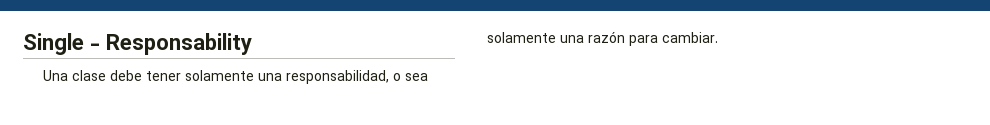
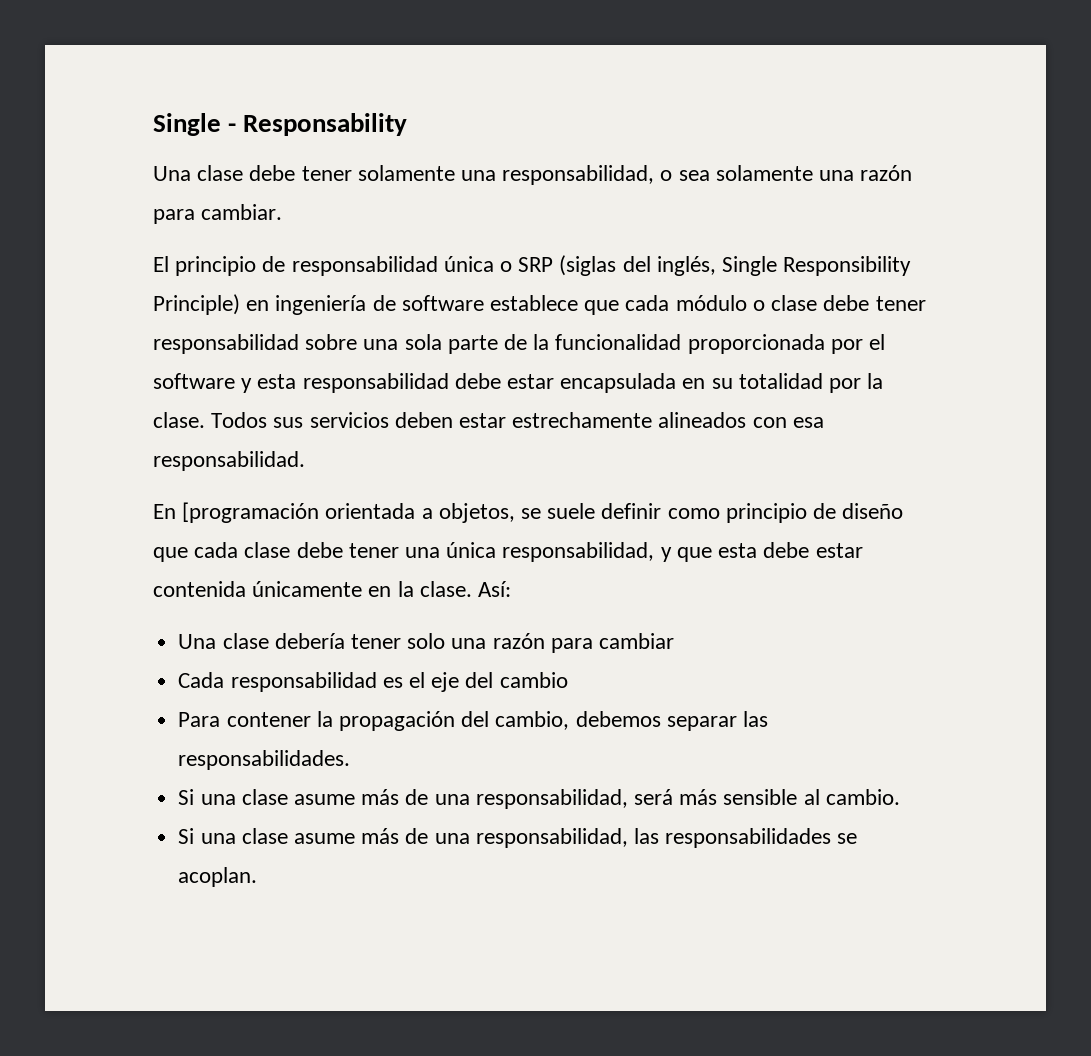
+ El principio de responsabilidad única o SRP (siglas del inglés, Single Responsibility Principle) en ingeniería de software establece que cada módulo o clase debe tener responsabilidad sobre una sola parte de la funcionalidad proporcionada por el software y esta responsabilidad debe estar encapsulada en su totalidad por la clase. Todos sus servicios deben estar estrechamente alineados con esa responsabilidad.
+ En [programación orientada a objetos, se suele definir como principio de diseño que cada clase debe tener una única responsabilidad, y que esta debe estar contenida únicamente en la clase. Así:
+ Una clase debería tener solo una razón para cambiar
+ Cada responsabilidad es el eje del cambio
+ Para contener la propagación del cambio, debemos separar las responsabilidades.
+ Si una clase asume más de una responsabilidad, será más sensible al cambio.
+ Si una clase asume más de una responsabilidad, las responsabilidades se acoplan.

